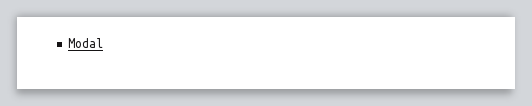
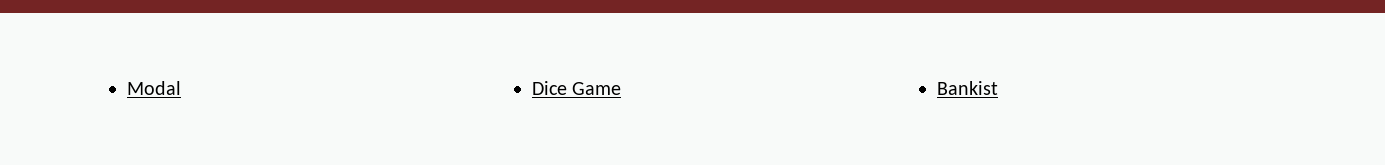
+ Dice Game
+ Bankist

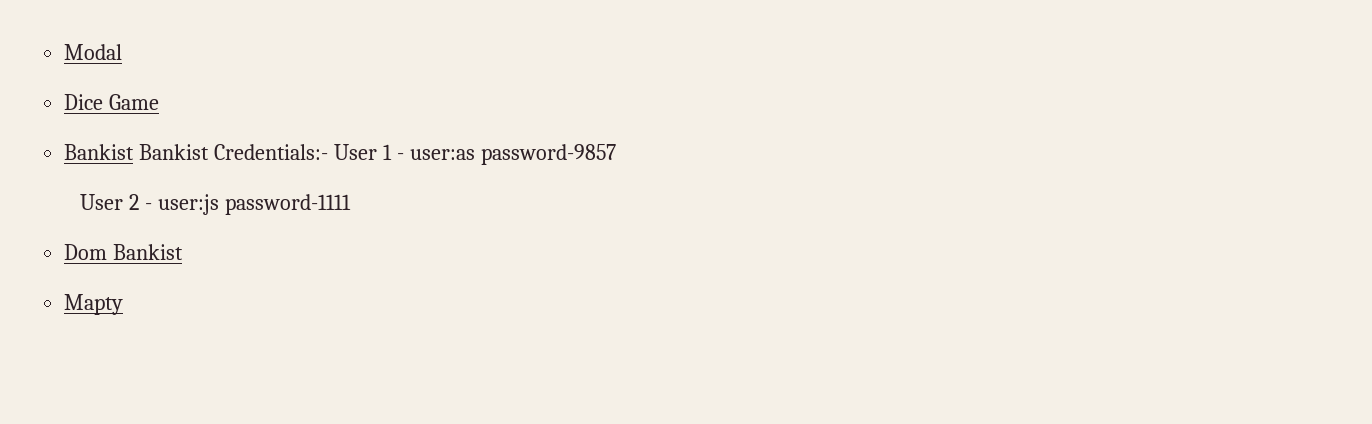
- Bankist
+ Bankist Bankist Credentials:- User 1 - user:as password-9857
+ User 2 - user:js password-1111
+ Dom Bankist
+ Mapty

